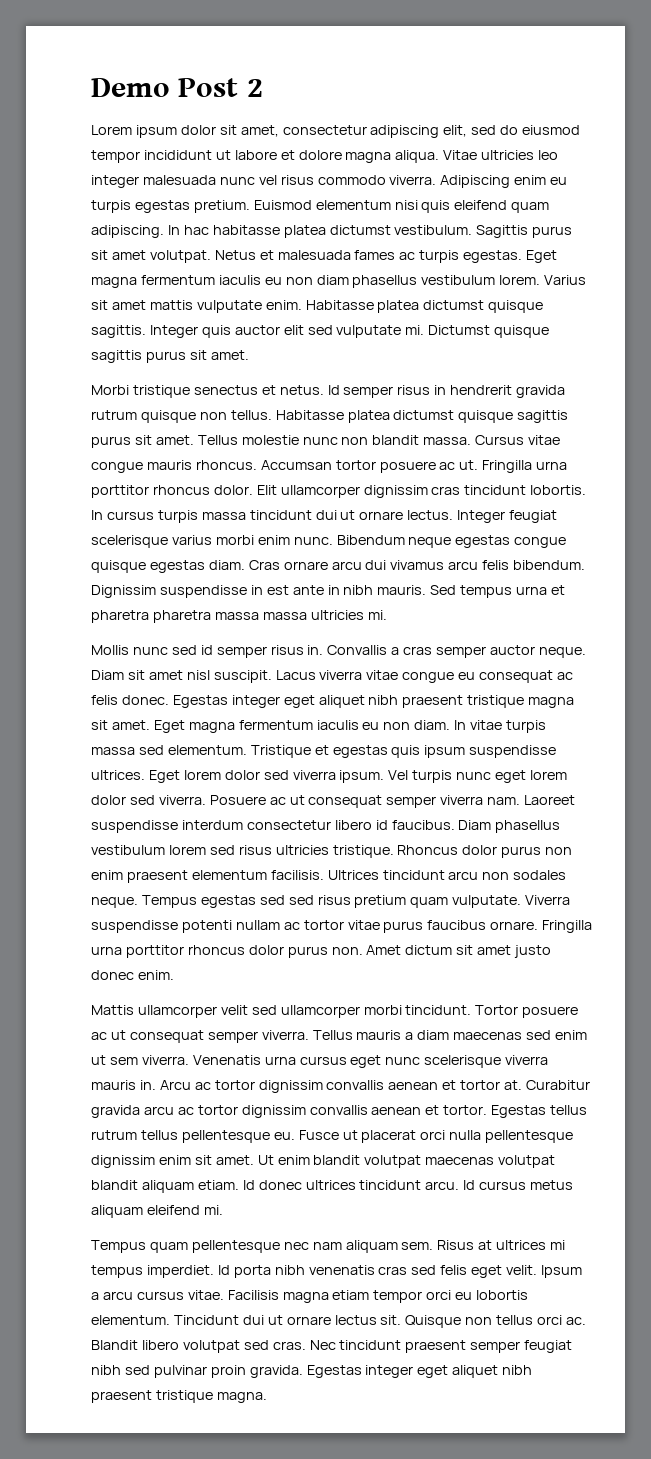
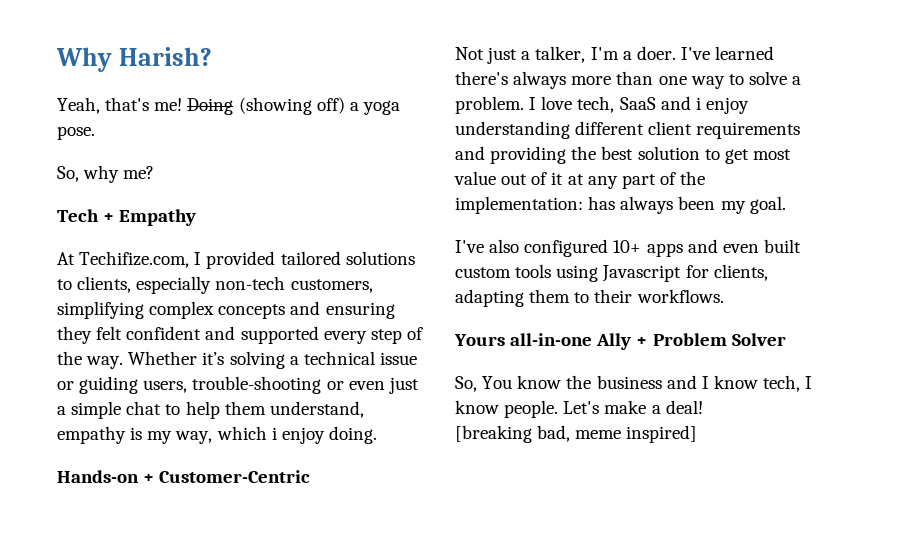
- Demo Post 2
- Lorem ipsum dolor sit amet, consectetur adipiscing elit, sed do eiusmod tempor incididunt ut labore et dolore magna aliqua. Vitae ultricies leo integer malesuada nunc vel risus commodo viverra. Adipiscing enim eu turpis egestas pretium. Euismod elementum nisi quis eleifend quam adipiscing. In hac habitasse platea dictumst vestibulum. Sagittis purus sit amet volutpat. Netus et malesuada fames ac turpis egestas. Eget magna fermentum iaculis eu non diam phasellus vestibulum lorem. Varius sit amet mattis vulputate enim. Habitasse platea dictumst quisque sagittis. Integer quis auctor elit sed vulputate mi. Dictumst quisque sagittis purus sit amet.
- Morbi tristique senectus et netus. Id semper risus in hendrerit gravida rutrum quisque non tellus. Habitasse platea dictumst quisque sagittis purus sit amet. Tellus molestie nunc non blandit massa. Cursus vitae congue mauris rhoncus. Accumsan tortor posuere ac ut. Fringilla urna porttitor rhoncus dolor. Elit ullamcorper dignissim cras tincidunt lobortis. In cursus turpis massa tincidunt dui ut ornare lectus. Integer feugiat scelerisque varius morbi enim nunc. Bibendum neque egestas congue quisque egestas diam. Cras ornare arcu dui vivamus arcu felis bibendum. Dignissim suspendisse in est ante in nibh mauris. Sed tempus urna et pharetra pharetra massa massa ultricies mi.
- Mollis nunc sed id semper risus in. Convallis a cras semper auctor neque. Diam sit amet nisl suscipit. Lacus viverra vitae congue eu consequat ac felis donec. Egestas integer eget aliquet nibh praesent tristique magna sit amet. Eget magna fermentum iaculis eu non diam. In vitae turpis massa sed elementum. Tristique et egestas quis ipsum suspendisse ultrices. Eget lorem dolor sed viverra ipsum. Vel turpis nunc eget lorem dolor sed viverra. Posuere ac ut consequat semper viverra nam. Laoreet suspendisse interdum consectetur libero id faucibus. Diam phasellus vestibulum lorem sed risus ultricies tristique. Rhoncus dolor purus non enim praesent elementum facilisis. Ultrices tincidunt arcu non sodales neque. Tempus egestas sed sed risus pretium quam vulputate. Viverra suspendisse potenti nullam ac tortor vitae purus faucibus ornare. Fringilla urna porttitor rhoncus dolor purus non. Amet dictum sit amet justo donec enim.
- Mattis ullamcorper velit sed ullamcorper morbi tincidunt. Tortor posuere ac ut consequat semper viverra. Tellus mauris a diam maecenas sed enim ut sem viverra. Venenatis urna cursus eget nunc scelerisque viverra mauris in. Arcu ac tortor dignissim convallis aenean et tortor at. Curabitur gravida arcu ac tortor dignissim convallis aenean et tortor. Egestas tellus rutrum tellus pellentesque eu. Fusce ut placerat orci nulla pellentesque dignissim enim sit amet. Ut enim blandit volutpat maecenas volutpat blandit aliquam etiam. Id donec ultrices tincidunt arcu. Id cursus metus aliquam eleifend mi.
- Tempus quam pellentesque nec nam aliquam sem. Risus at ultrices mi tempus imperdiet. Id porta nibh venenatis cras sed felis eget velit. Ipsum a arcu cursus vitae. Facilisis magna etiam tempor orci eu lobortis elementum. Tincidunt dui ut ornare lectus sit. Quisque non tellus orci ac. Blandit libero volutpat sed cras. Nec tincidunt praesent semper feugiat nibh sed pulvinar proin gravida. Egestas integer eget aliquet nibh praesent tristique magna.
+ Why Harish?
+ Yeah, that's me! Doing (showing off) a yoga pose.
+ So, why me?
+ Tech + Empathy
+ At Techifize.com, I provided tailored solutions to clients, especially non-tech customers, simplifying complex concepts and ensuring they felt confident and supported every step of the way. Whether it’s solving a technical issue or guiding users, trouble-shooting or even just a simple chat to help them understand, empathy is my way, which i enjoy doing.
+ Hands-on + Customer-Centric
+ Not just a talker, I'm a doer. I've learned there's always more than one way to solve a problem. I love tech, SaaS and i enjoy understanding different client requirements and providing the best solution to get most value out of it at any part of the implementation: has always been my goal.
+ I've also configured 10+ apps and even built custom tools using Javascript for clients, adapting them to their workflows.
+ Yours all-in-one Ally + Problem Solver
+ So, You know the business and I know tech, I know people. Let's make a deal!
+ [breaking bad, meme inspired]

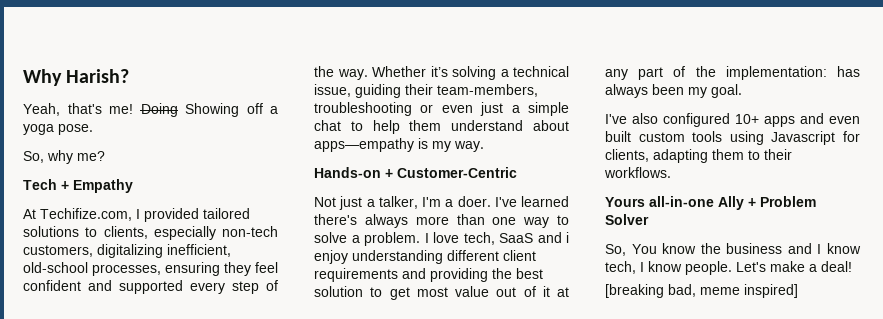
- Doing (showing off) a yoga pose.
+ Doing Showing off a yoga pose.
- At Techifize.com, I provided tailored solutions to clients, especially non-tech customers, simplifying complex concepts and ensuring they felt confident and supported every step of the way.
+ At Techifize.com, I provided tailored solutions to clients, especially non-tech customers, digitalizing inefficient, old-school processes, ensuring they feel confident and supported every step of the way.
- Whether it’s solving a technical issue or guiding users, trouble-shooting or even just a simple chat to help them understand, empathy is my way, which i enjoy doing.
+ Whether it’s solving a technical issue, guiding their team-members, troubleshooting or even just a simple chat to help them understand about apps—empathy is my way.

